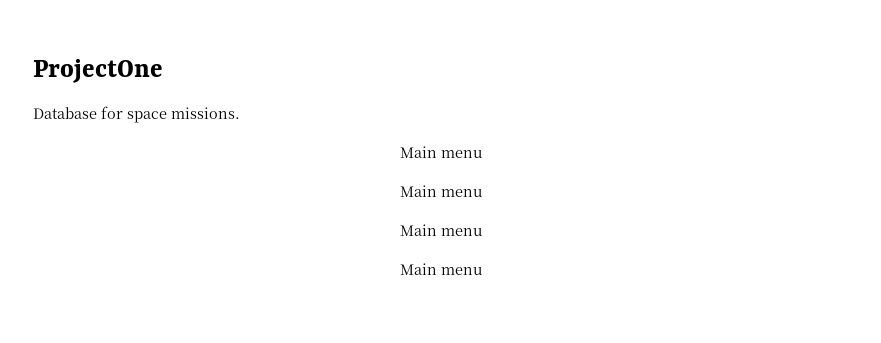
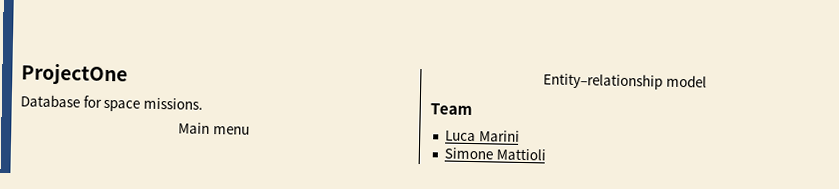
  Database for space missions.
  Main menu
- Main menu
- Main menu
- Main menu
+ Entity–relationship model
+ Team
+ Luca Marini
+ Simone Mattioli

